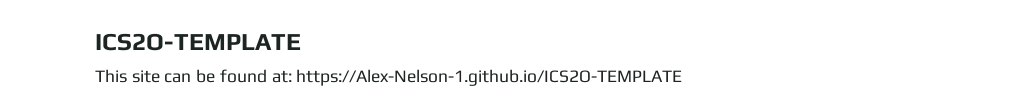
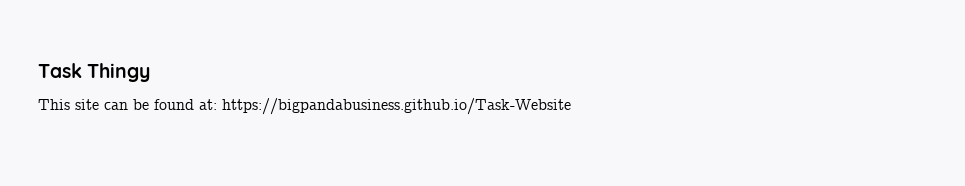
- ICS2O-TEMPLATE
+ Task Thingy
- This site can be found at: https://Alex-Nelson-1.github.io/ICS2O-TEMPLATE
+ This site can be found at: https://bigpandabusiness.github.io/Task-Website

